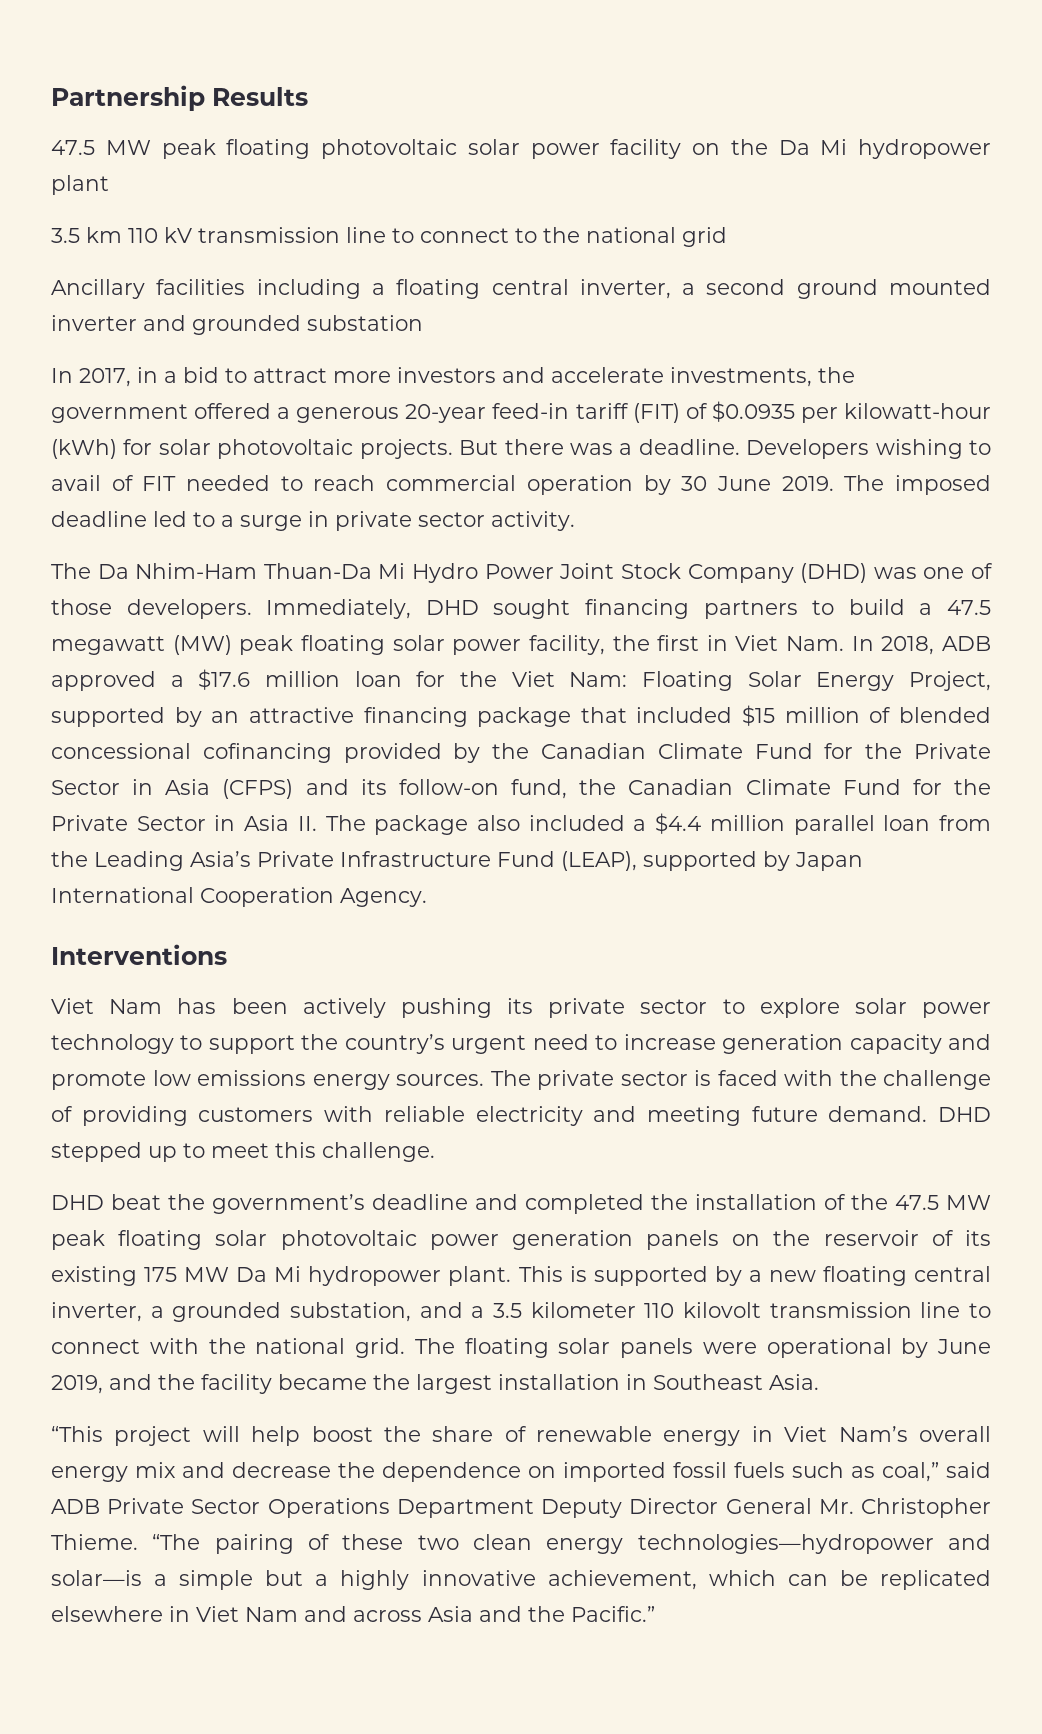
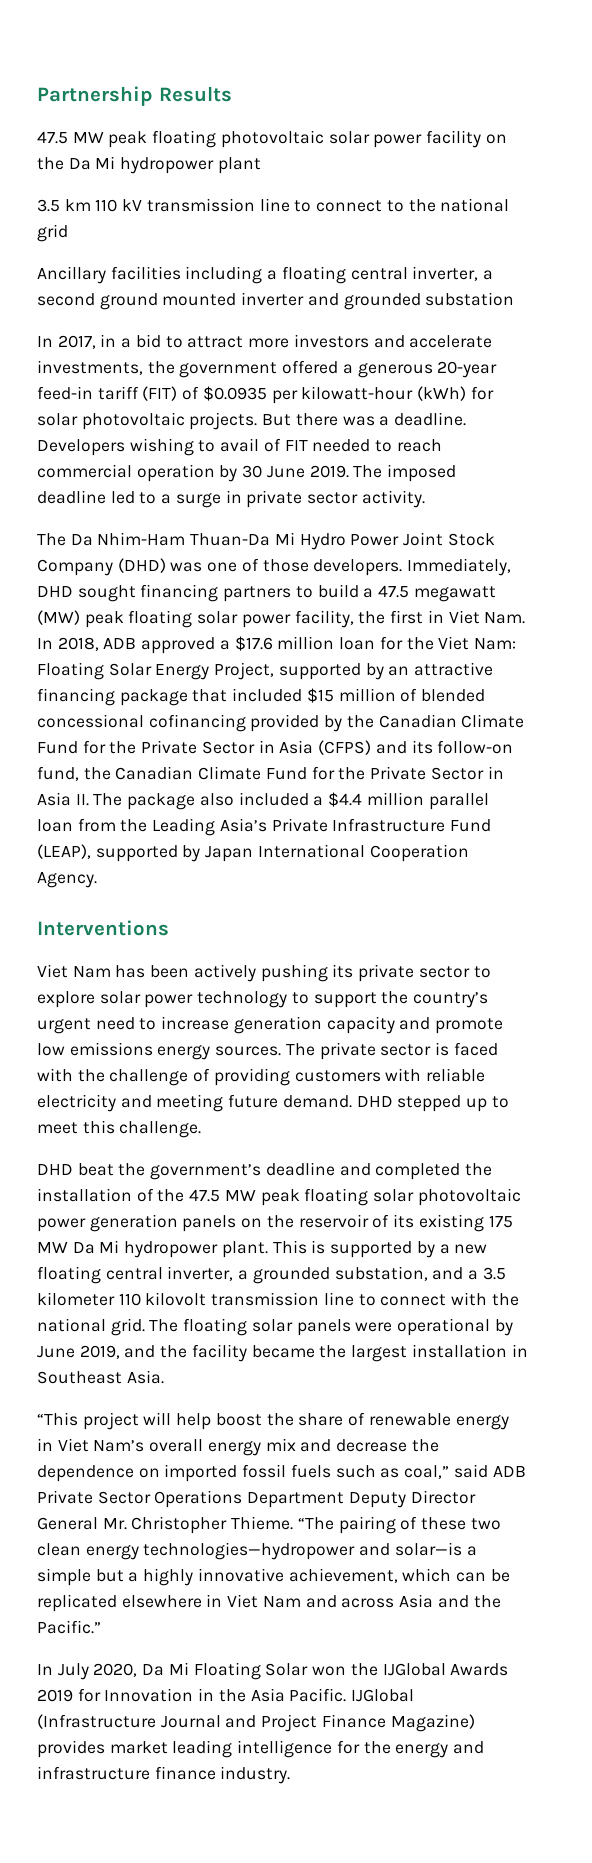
+ In July 2020, Da Mi Floating Solar won the IJGlobal Awards 2019 for Innovation in the Asia Pacific. IJGlobal (Infrastructure Journal and Project Finance Magazine) provides market leading intelligence for the energy and infrastructure finance industry.

